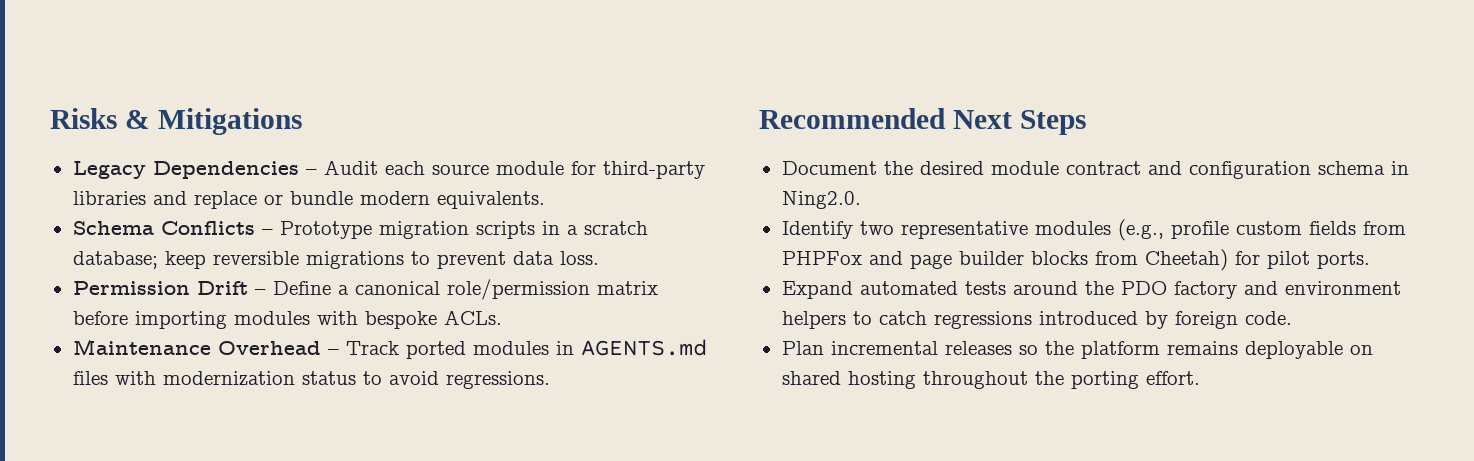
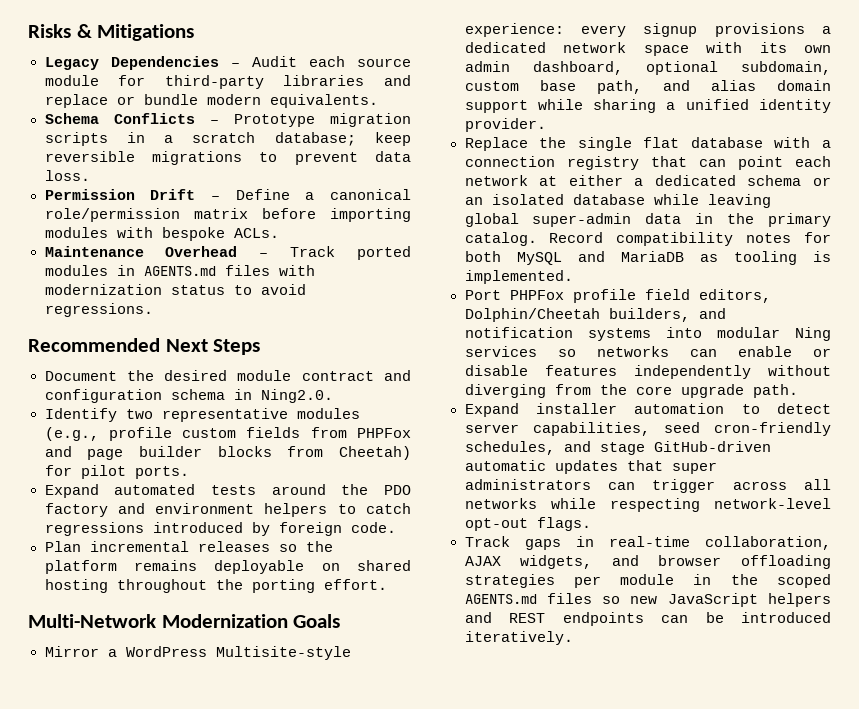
+ Multi-Network Modernization Goals
+ Mirror a WordPress Multisite-style experience: every signup provisions a dedicated network space with its own admin dashboard, optional subdomain, custom base path, and alias domain support while sharing a unified identity provider.
+ Replace the single flat database with a connection registry that can point each network at either a dedicated schema or an isolated database while leaving global super-admin data in the primary catalog. Record compatibility notes for both MySQL and MariaDB as tooling is implemented.
+ Port PHPFox profile field editors, Dolphin/Cheetah builders, and notification systems into modular Ning services so networks can enable or disable features independently without diverging from the core upgrade path.
+ Expand installer automation to detect server capabilities, seed cron-friendly schedules, and stage GitHub-driven automatic updates that super administrators can trigger across all networks while respecting network-level opt-out flags.
+ Track gaps in real-time collaboration, AJAX widgets, and browser offloading strategies per module in the scoped AGENTS.md files so new JavaScript helpers and REST endpoints can be introduced iteratively.

